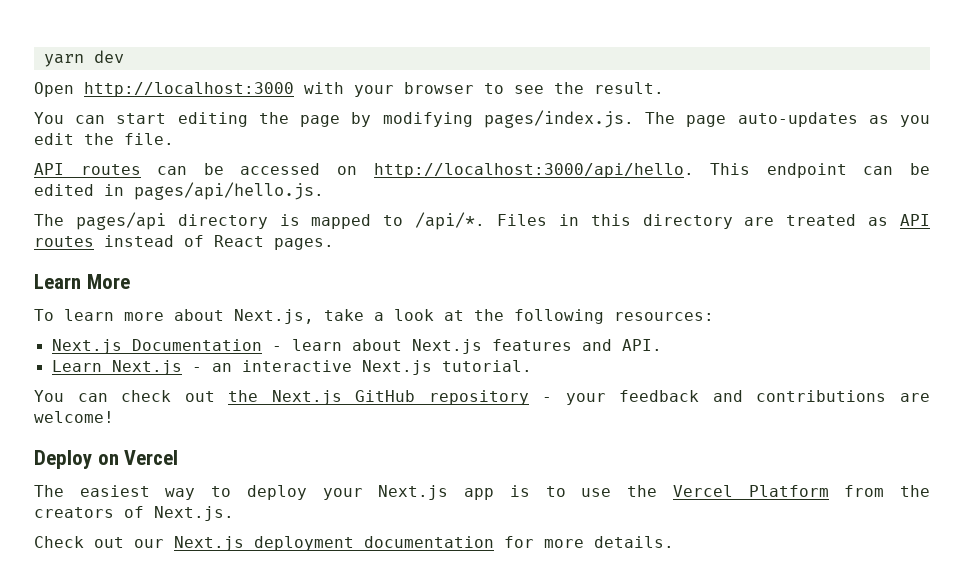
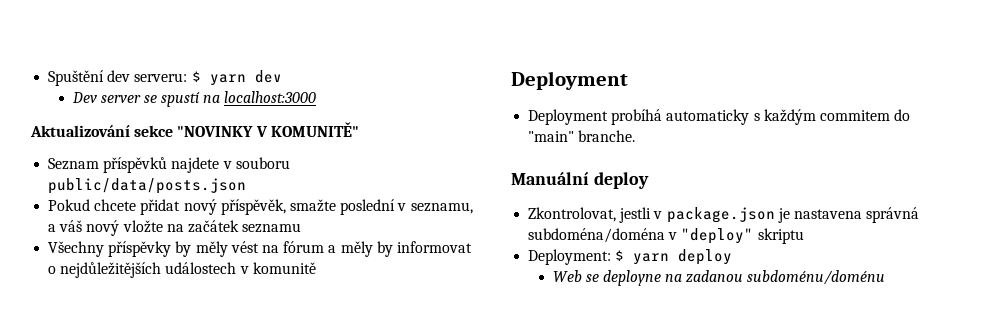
- yarn dev
- Open http://localhost:3000 with your browser to see the result.
- You can start editing the page by modifying pages/index.js. The page auto-updates as you edit the file.
- API routes can be accessed on http://localhost:3000/api/hello. This endpoint can be edited in pages/api/hello.js.
- The pages/api directory is mapped to /api/*. Files in this directory are treated as API routes instead of React pages.
- Learn More
- To learn more about Next.js, take a look at the following resources:
- Next.js Documentation - learn about Next.js features and API.
- Learn Next.js - an interactive Next.js tutorial.
- You can check out the Next.js GitHub repository - your feedback and contributions are welcome!
- Deploy on Vercel
- The easiest way to deploy your Next.js app is to use the Vercel Platform from the creators of Next.js.
- Check out our Next.js deployment documentation for more details.
+ Spuštění dev serveru: $ yarn dev
+ Dev server se spustí na localhost:3000
+ Aktualizování sekce "NOVINKY V KOMUNITĚ"
+ Seznam příspěvků najdete v souboru public/data/posts.json
+ Pokud chcete přidat nový příspěvěk, smažte poslední v seznamu, a váš nový vložte na začátek seznamu
+ Všechny příspěvky by měly vést na fórum a měly by informovat o nejdůležitějších událostech v komunitě
+ Deployment
+ Deployment probíhá automaticky s každým commitem do "main" branche.
+ Manuální deploy
+ Zkontrolovat, jestli v package.json je nastavena správná subdoména/doména v "deploy" skriptu
+ Deployment: $ yarn deploy
+ Web se deployne na zadanou subdoménu/doménu

